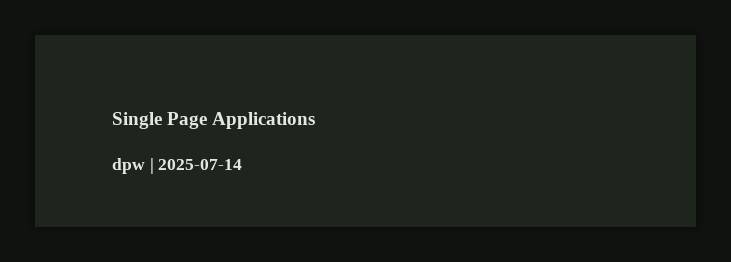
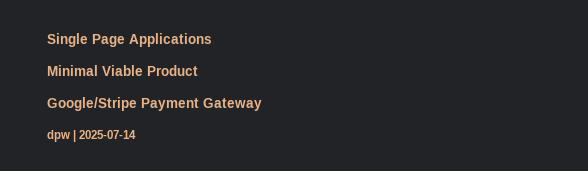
+ Minimal Viable Product
+ Google/Stripe Payment Gateway

